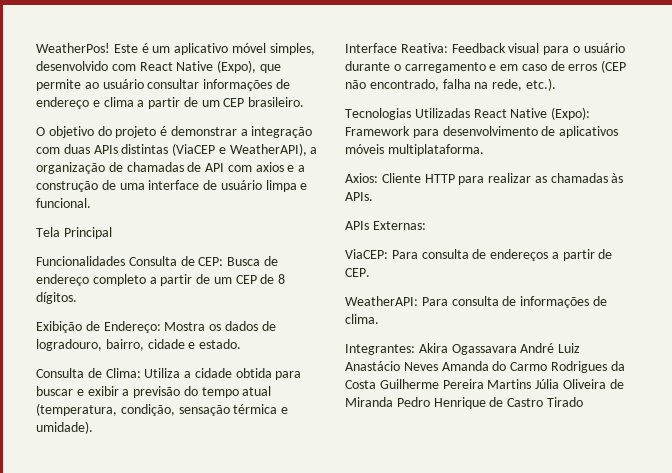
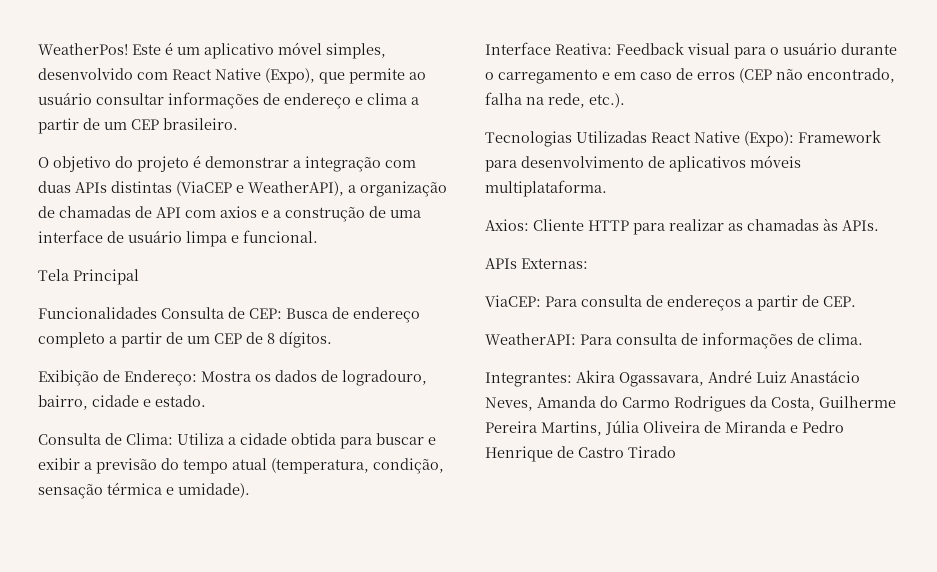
- Integrantes: Akira Ogassavara André Luiz Anastácio Neves Amanda do Carmo Rodrigues da Costa Guilherme Pereira Martins Júlia Oliveira de Miranda Pedro Henrique de Castro Tirado
+ Integrantes: Akira Ogassavara, André Luiz Anastácio Neves, Amanda do Carmo Rodrigues da Costa, Guilherme Pereira Martins, Júlia Oliveira de Miranda e Pedro Henrique de Castro Tirado

